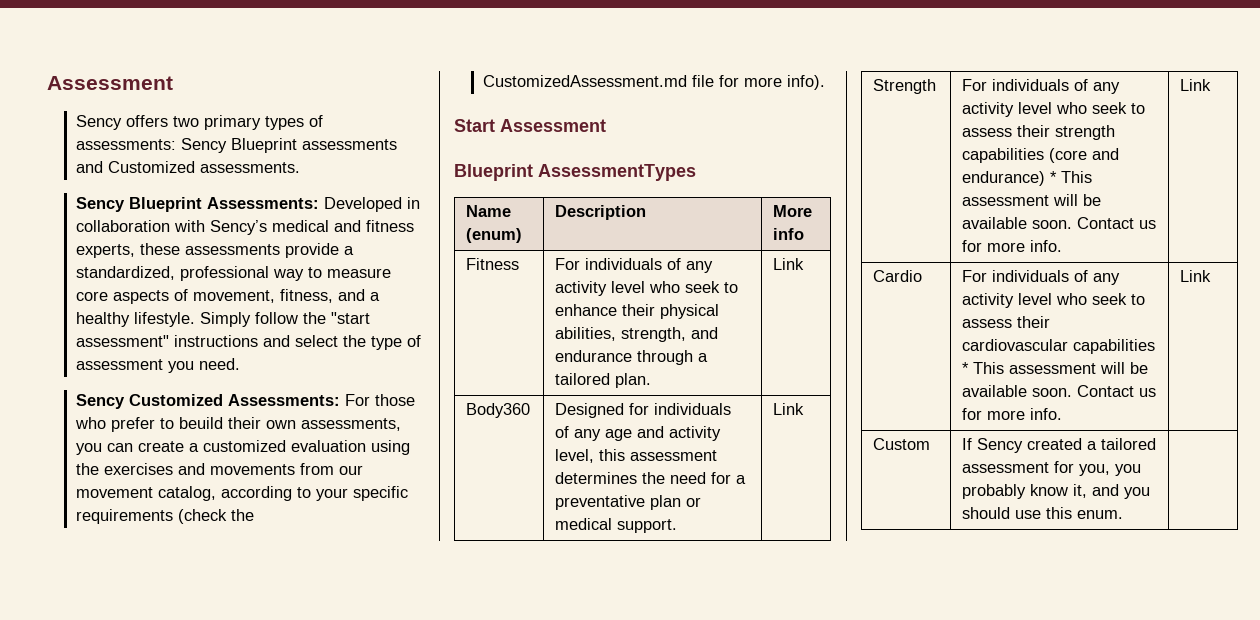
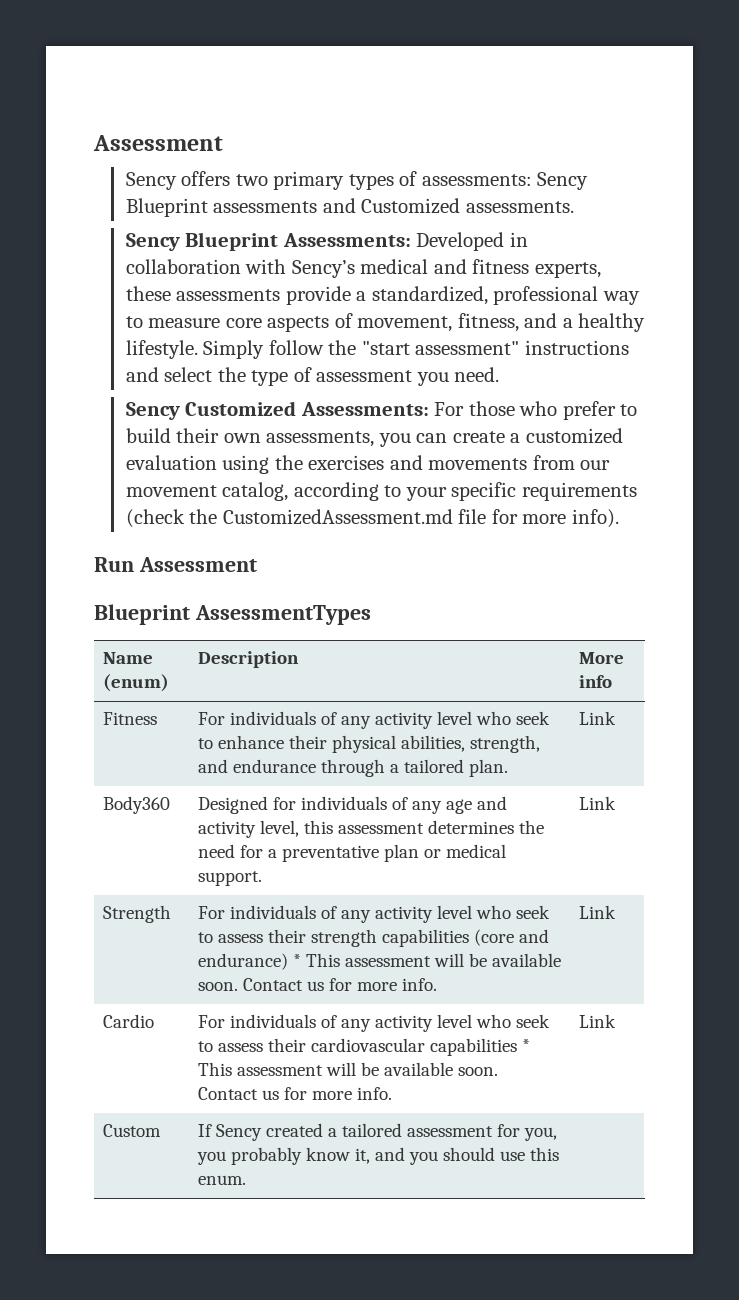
- Sency Customized Assessments: For those who prefer to beuild their own assessments, you can create a customized evaluation using the exercises and movements from our movement catalog, according to your specific requirements (check the CustomizedAssessment.md file for more info).
+ Sency Customized Assessments: For those who prefer to build their own assessments, you can create a customized evaluation using the exercises and movements from our movement catalog, according to your specific requirements (check the CustomizedAssessment.md file for more info).
- Start Assessment
+ Run Assessment

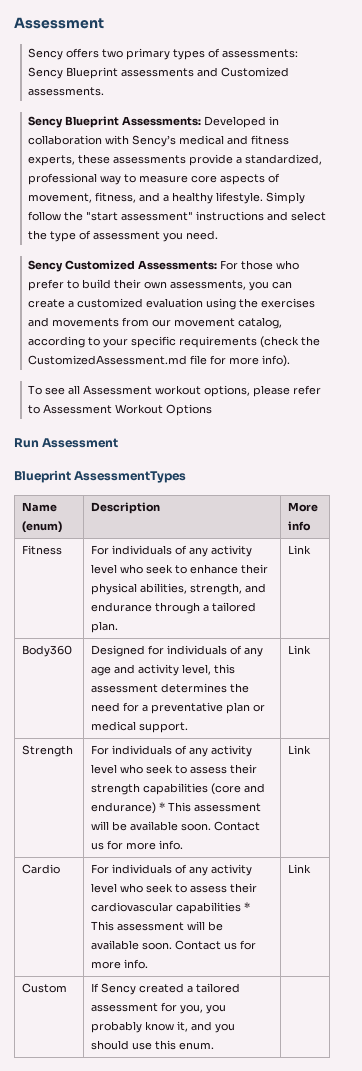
+ To see all Assessment workout options, please refer to Assessment Workout Options

